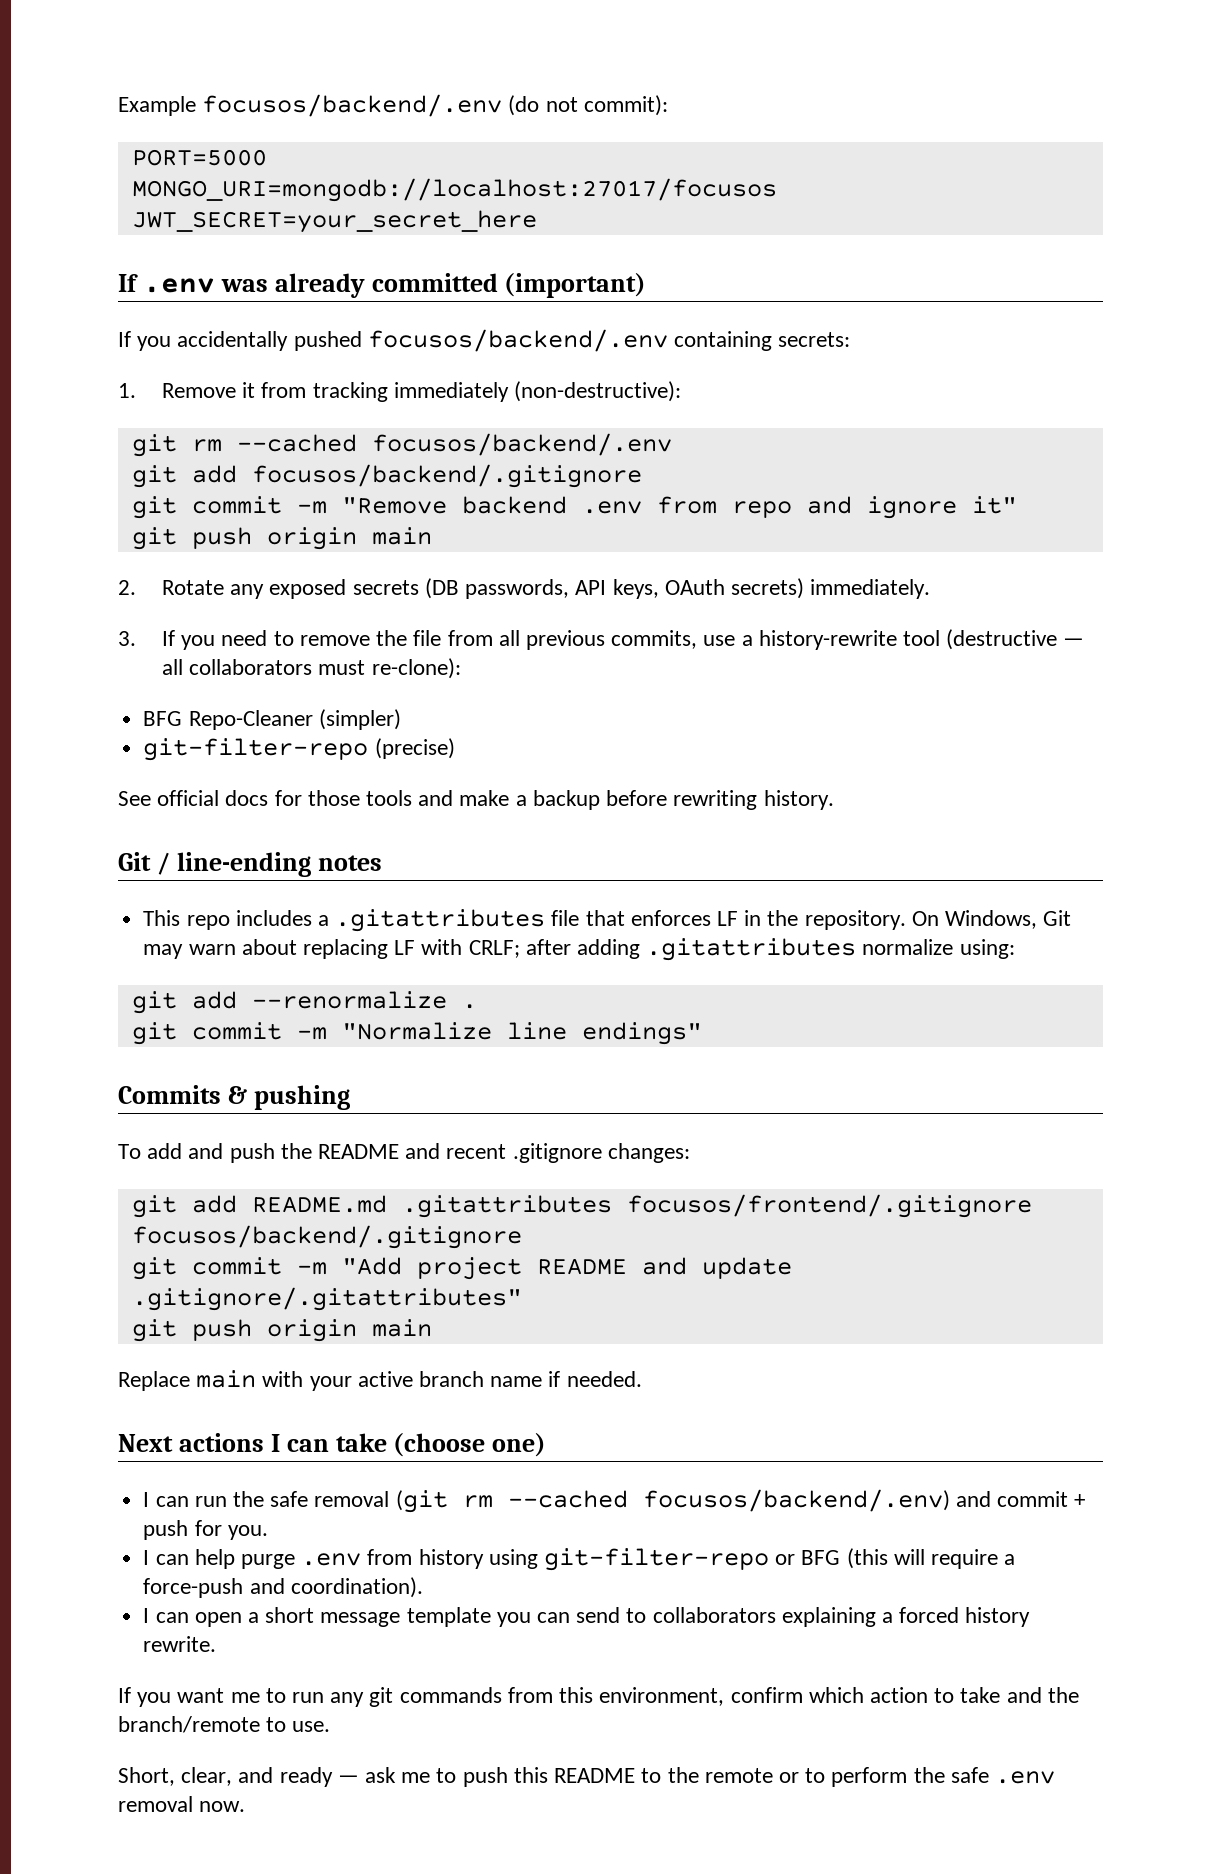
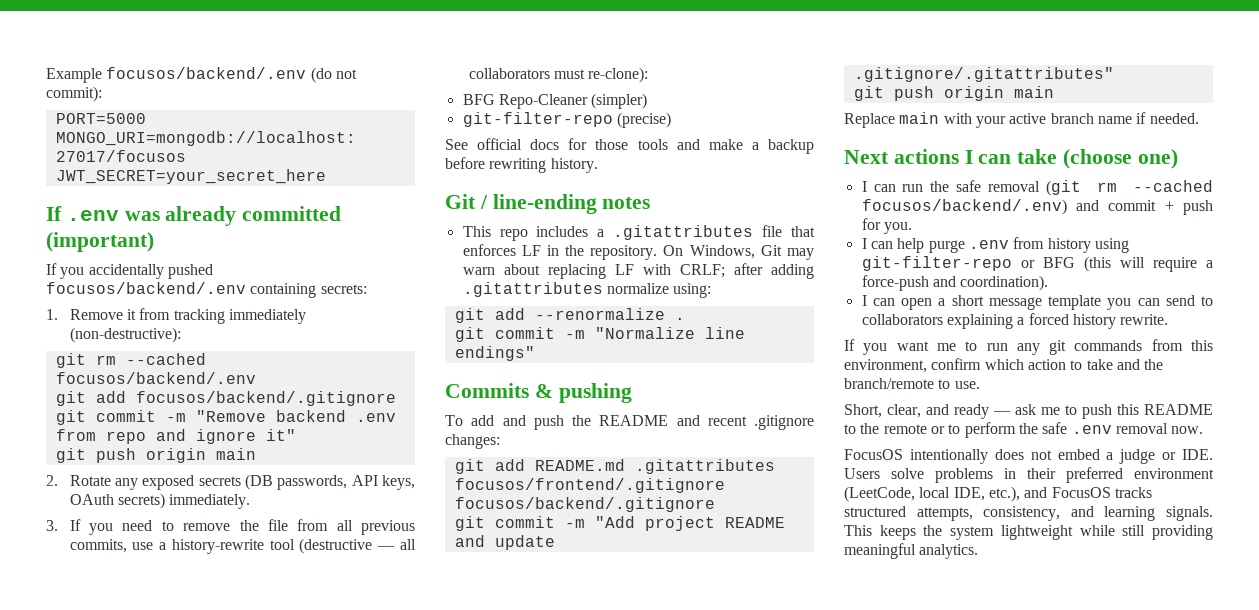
+ FocusOS intentionally does not embed a judge or IDE. Users solve problems in their preferred environment (LeetCode, local IDE, etc.), and FocusOS tracks structured attempts, consistency, and learning signals. This keeps the system lightweight while still providing meaningful analytics.

